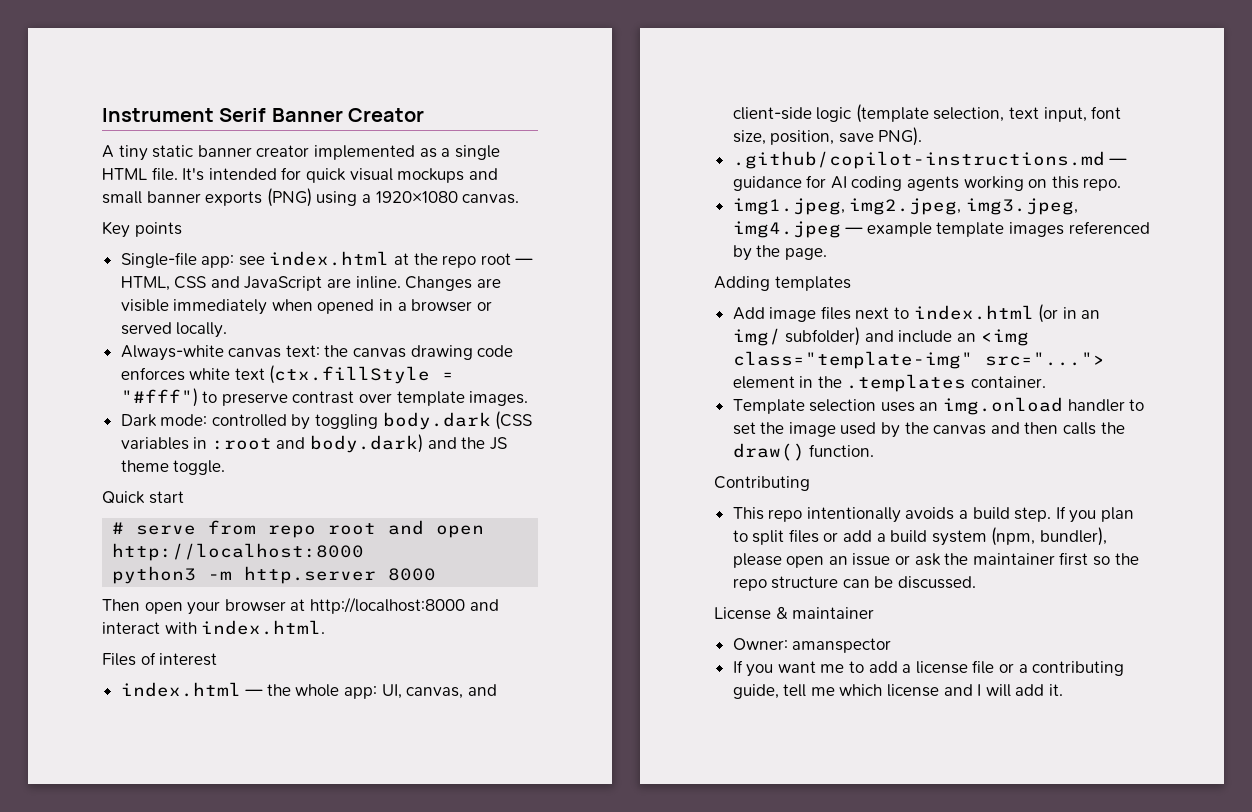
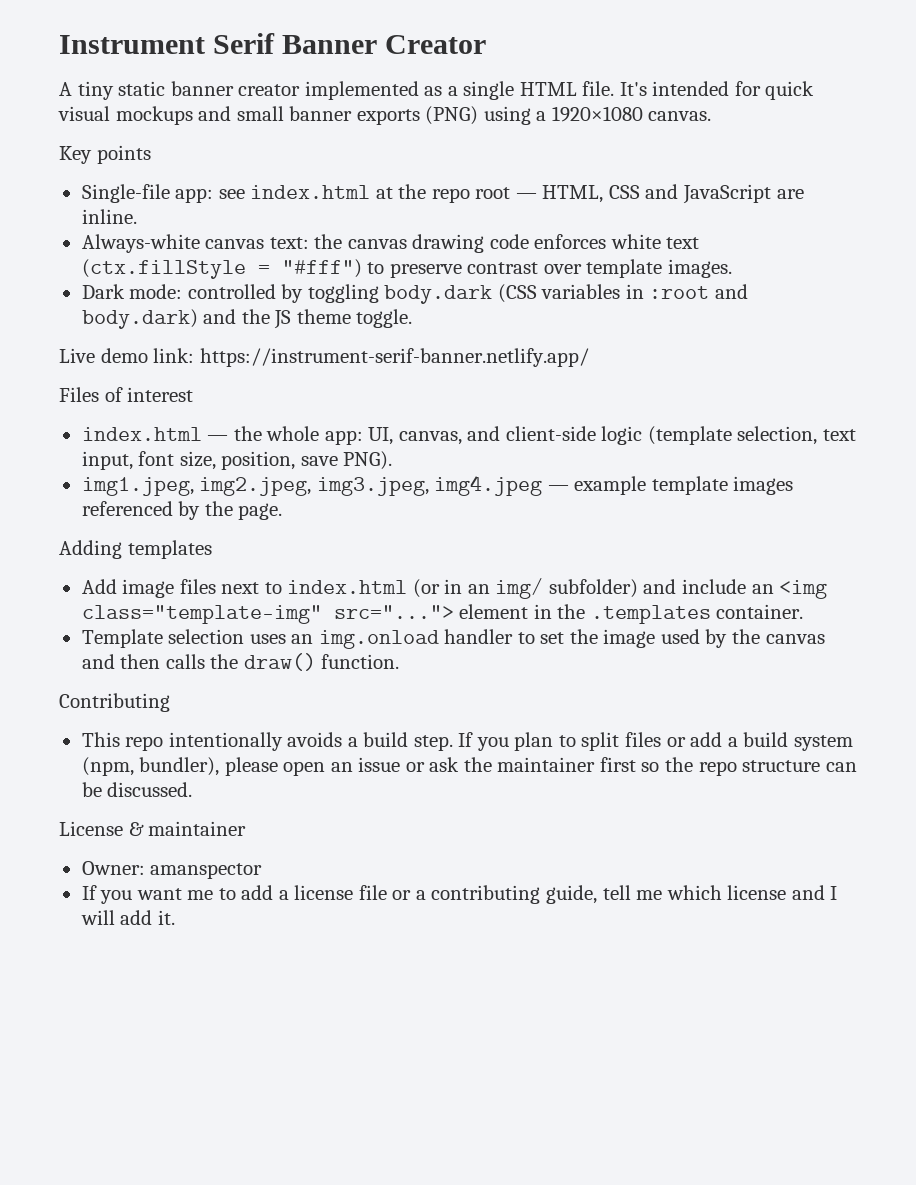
- Changes are visible immediately when opened in a browser or served locally.
- Quick start
- # serve from repo root and open http://localhost:8000
- python3 -m http.server 8000
- Then open your browser at http://localhost:8000 and interact with index.html.
+ Live demo link: https://instrument-serif-banner.netlify.app/
- .github/copilot-instructions.md — guidance for AI coding agents working on this repo.

